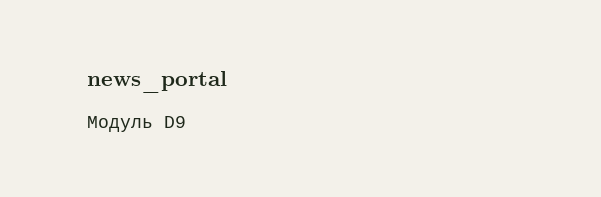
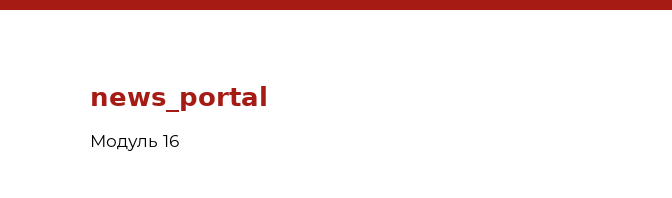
- Модуль D9
+ Модуль 16

